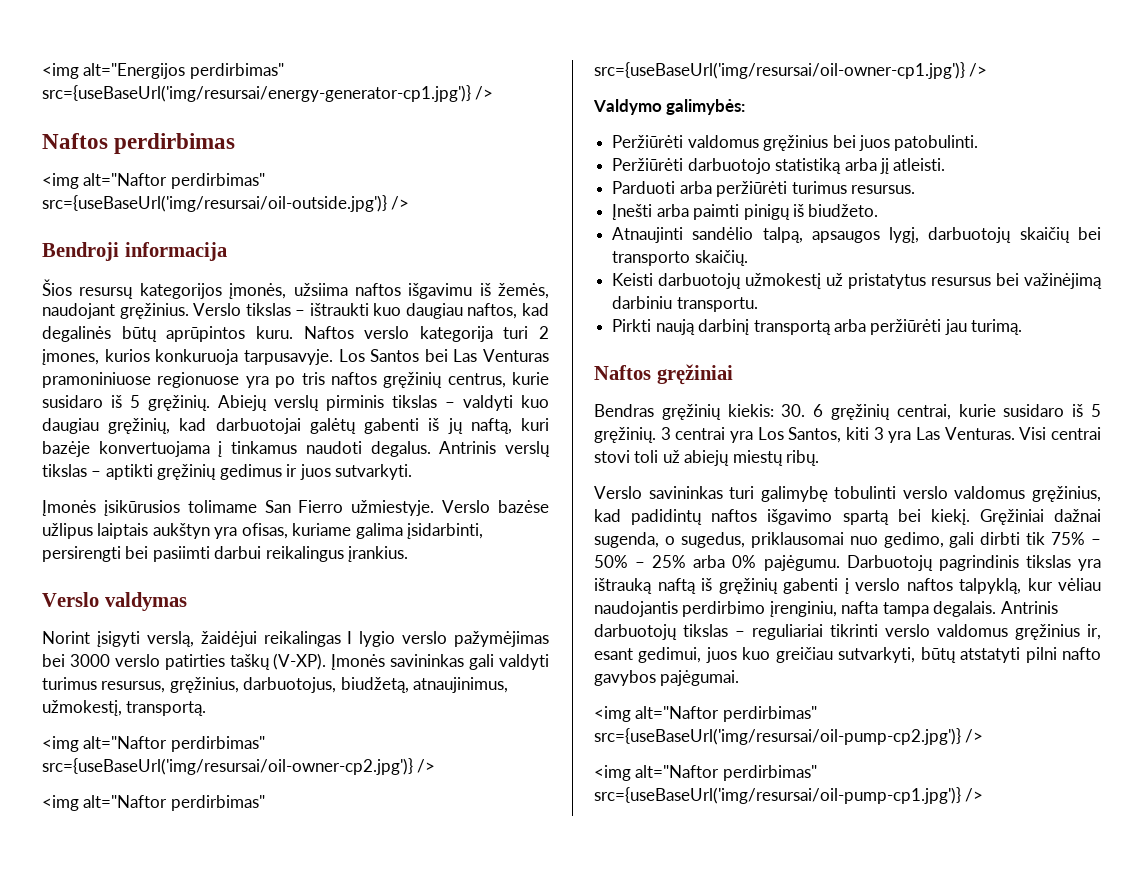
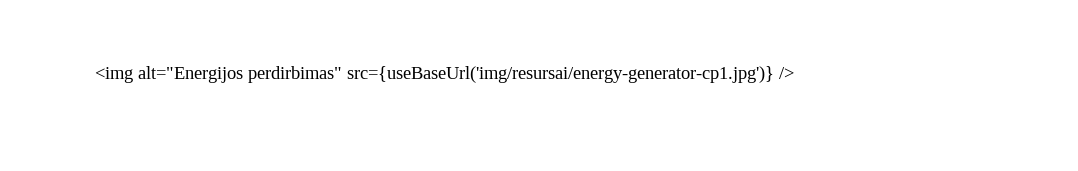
- Naftos perdirbimas
- <img alt="Naftor perdirbimas" src={useBaseUrl('img/resursai/oil-outside.jpg')} />
- Bendroji informacija
- Šios resursų kategorijos įmonės, užsiima naftos išgavimu iš žemės, naudojant gręžinius. Verslo tikslas – ištraukti kuo daugiau naftos, kad degalinės būtų aprūpintos kuru. Naftos verslo kategorija turi 2 įmones, kurios konkuruoja tarpusavyje. Los Santos bei Las Venturas pramoniniuose regionuose yra po tris naftos gręžinių centrus, kurie susidaro iš 5 gręžinių. Abiejų verslų pirminis tikslas – valdyti kuo daugiau gręžinių, kad darbuotojai galėtų gabenti iš jų naftą, kuri bazėje konvertuojama į tinkamus naudoti degalus. Antrinis verslų tikslas – aptikti gręžinių gedimus ir juos sutvarkyti.
- Įmonės įsikūrusios tolimame San Fierro užmiestyje. Verslo bazėse užlipus laiptais aukštyn yra ofisas, kuriame galima įsidarbinti, persirengti bei pasiimti darbui reikalingus įrankius.
- Verslo valdymas
- Norint įsigyti verslą, žaidėjui reikalingas I lygio verslo pažymėjimas bei 3000 verslo patirties taškų (V-XP). Įmonės savininkas gali valdyti turimus resursus, gręžinius, darbuotojus, biudžetą, atnaujinimus, užmokestį, transportą.
- <img alt="Naftor perdirbimas" src={useBaseUrl('img/resursai/oil-owner-cp2.jpg')} />
- <img alt="Naftor perdirbimas" src={useBaseUrl('img/resursai/oil-owner-cp1.jpg')} />
- Valdymo galimybės:
- Peržiūrėti valdomus gręžinius bei juos patobulinti.
- Peržiūrėti darbuotojo statistiką arba jį atleisti.
- Parduoti arba peržiūrėti turimus resursus.
- Įnešti arba paimti pinigų iš biudžeto.
- Atnaujinti sandėlio talpą, apsaugos lygį, darbuotojų skaičių bei transporto skaičių.
- Keisti darbuotojų užmokestį už pristatytus resursus bei važinėjimą darbiniu transportu.
- Pirkti naują darbinį transportą arba peržiūrėti jau turimą.
- Naftos gręžiniai
- Bendras gręžinių kiekis: 30. 6 gręžinių centrai, kurie susidaro iš 5 gręžinių. 3 centrai yra Los Santos, kiti 3 yra Las Venturas. Visi centrai stovi toli už abiejų miestų ribų.
- Verslo savininkas turi galimybę tobulinti verslo valdomus gręžinius, kad padidintų naftos išgavimo spartą bei kiekį. Gręžiniai dažnai sugenda, o sugedus, priklausomai nuo gedimo, gali dirbti tik 75% – 50% – 25% arba 0% pajėgumu. Darbuotojų pagrindinis tikslas yra ištrauką naftą iš gręžinių gabenti į verslo naftos talpyklą, kur vėliau naudojantis perdirbimo įrenginiu, nafta tampa degalais. Antrinis darbuotojų tikslas – reguliariai tikrinti verslo valdomus gręžinius ir, esant gedimui, juos kuo greičiau sutvarkyti, būtų atstatyti pilni nafto gavybos pajėgumai.
- <img alt="Naftor perdirbimas" src={useBaseUrl('img/resursai/oil-pump-cp2.jpg')} />
- <img alt="Naftor perdirbimas" src={useBaseUrl('img/resursai/oil-pump-cp1.jpg')} />

